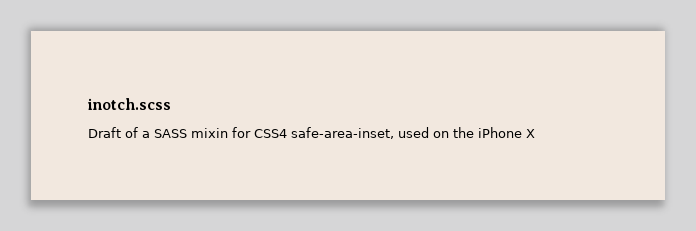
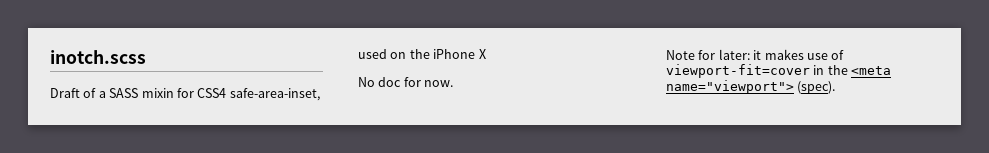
+ No doc for now.
+ Note for later: it makes use of viewport-fit=cover in the <meta name="viewport"> (spec).

